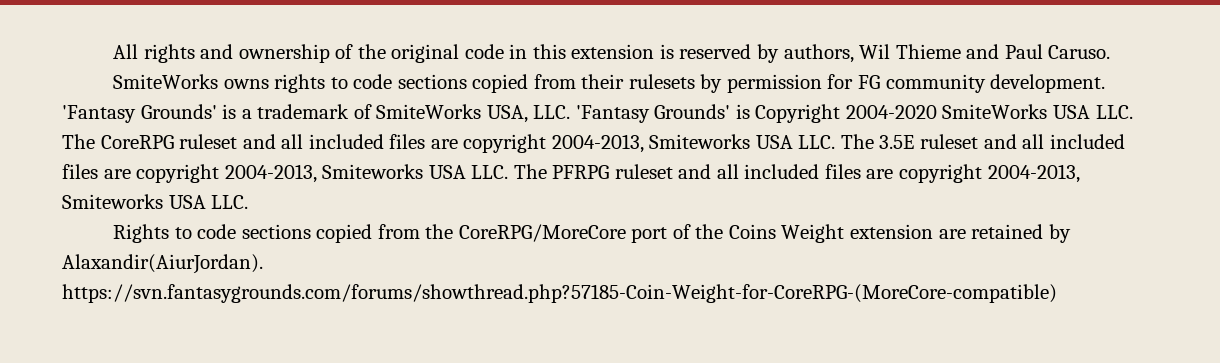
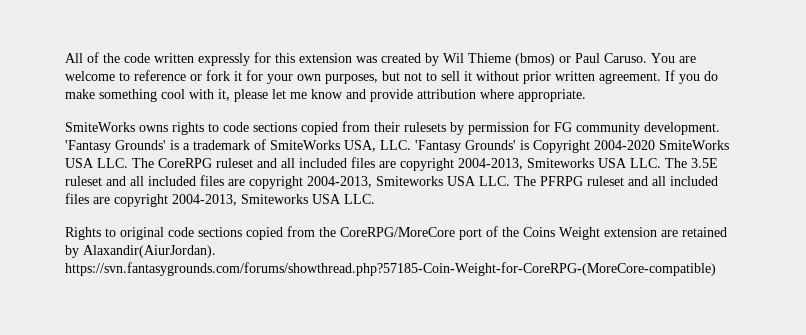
- All rights and ownership of the original code in this extension is reserved by authors, Wil Thieme and Paul Caruso.
+ All of the code written expressly for this extension was created by Wil Thieme (bmos) or Paul Caruso. You are welcome to reference or fork it for your own purposes, but not to sell it without prior written agreement. If you do make something cool with it, please let me know and provide attribution where appropriate.
- Rights to code sections copied from the CoreRPG/MoreCore port of the Coins Weight extension are retained by Alaxandir(AiurJordan). https://svn.fantasygrounds.com/forums/showthread.php?57185-Coin-Weight-for-CoreRPG-(MoreCore-compatible)
+ Rights to original code sections copied from the CoreRPG/MoreCore port of the Coins Weight extension are retained by Alaxandir(AiurJordan). https://svn.fantasygrounds.com/forums/showthread.php?57185-Coin-Weight-for-CoreRPG-(MoreCore-compatible)

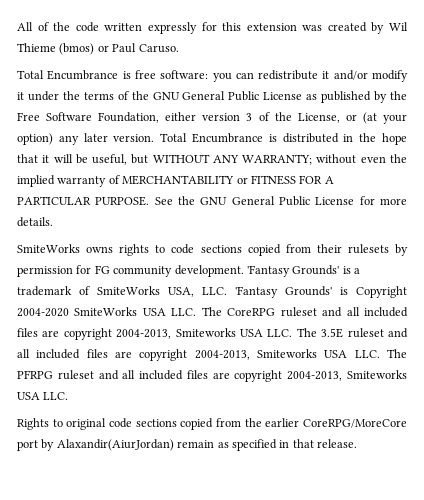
- All of the code written expressly for this extension was created by Wil Thieme (bmos) or Paul Caruso. You are welcome to reference or fork it for your own purposes, but not to sell it without prior written agreement. If you do make something cool with it, please let me know and provide attribution where appropriate.
+ All of the code written expressly for this extension was created by Wil Thieme (bmos) or Paul Caruso.
+ Total Encumbrance is free software: you can redistribute it and/or modify it under the terms of the GNU General Public License as published by the Free Software Foundation, either version 3 of the License, or (at your option) any later version. Total Encumbrance is distributed in the hope that it will be useful, but WITHOUT ANY WARRANTY; without even the implied warranty of MERCHANTABILITY or FITNESS FOR A PARTICULAR PURPOSE. See the GNU General Public License for more details.
- Rights to original code sections copied from the CoreRPG/MoreCore port of the Coins Weight extension are retained by Alaxandir(AiurJordan). https://svn.fantasygrounds.com/forums/showthread.php?57185-Coin-Weight-for-CoreRPG-(MoreCore-compatible)
+ Rights to original code sections copied from the earlier CoreRPG/MoreCore port by Alaxandir(AiurJordan) remain as specified in that release.

